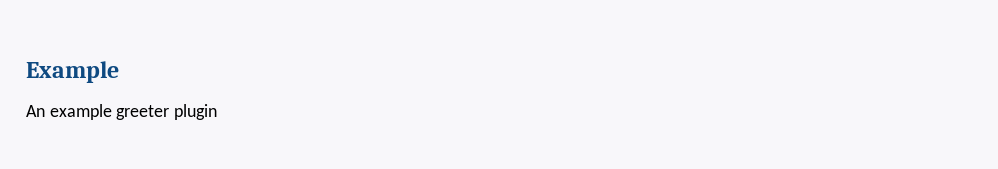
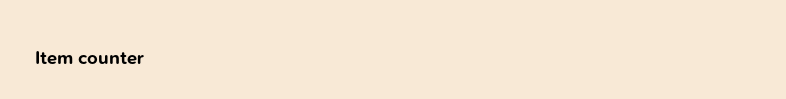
- Example
- An example greeter plugin
+ Item counter

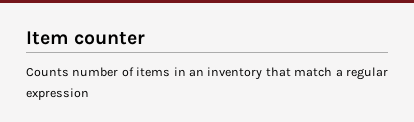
+ Counts number of items in an inventory that match a regular expression

